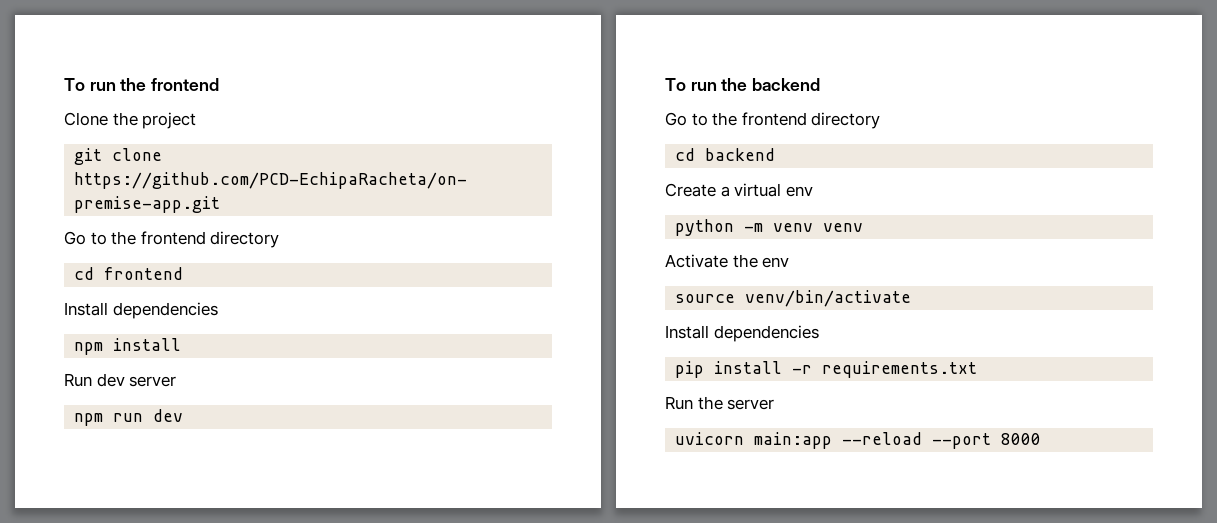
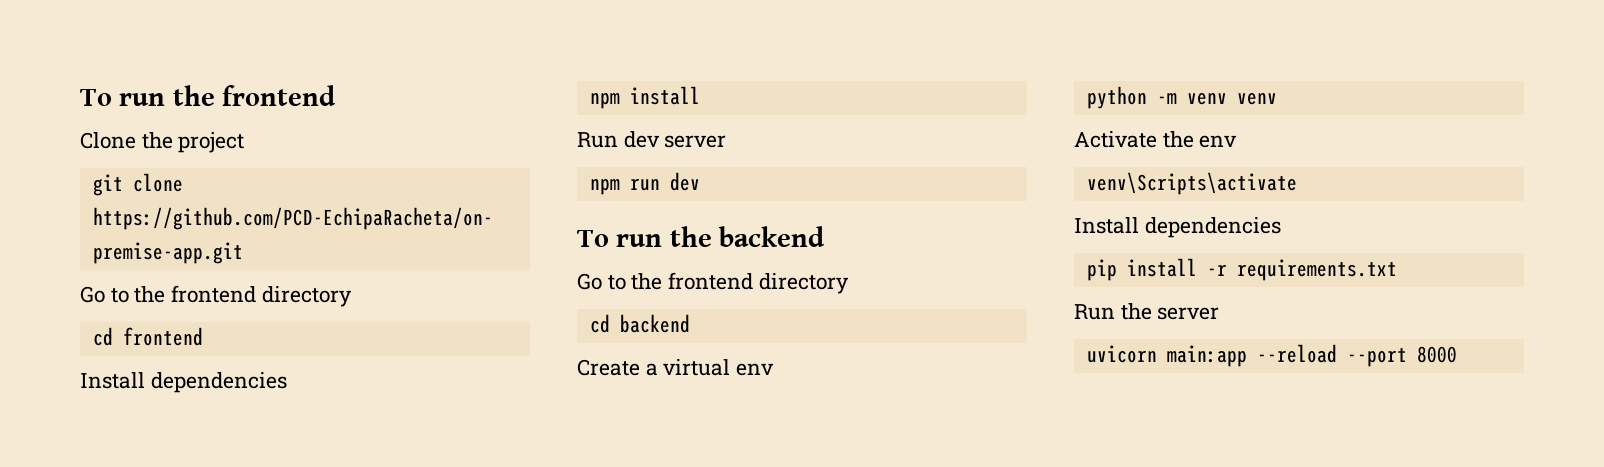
- source venv/bin/activate
+ venv\Scripts\activate

